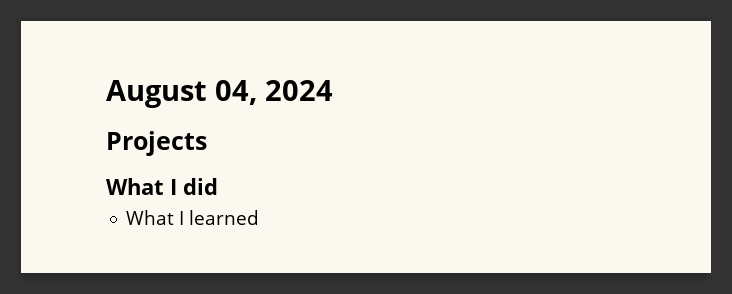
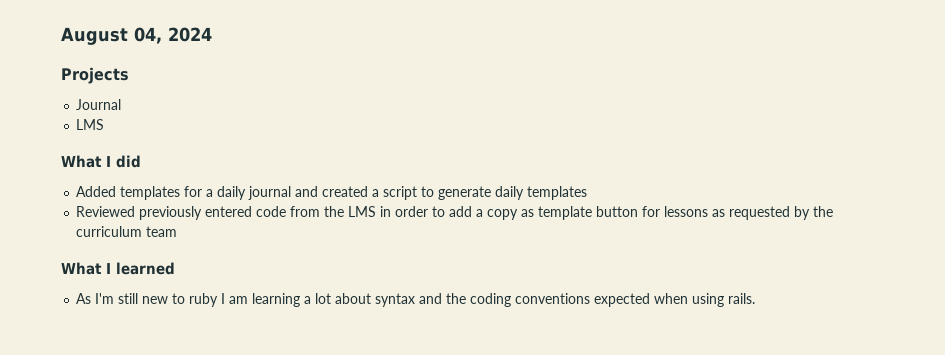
+ Journal
+ LMS
+ Added templates for a daily journal and created a script to generate daily templates
+ Reviewed previously entered code from the LMS in order to add a copy as template button for lessons as requested by the curriculum team
  What I learned
+ As I'm still new to ruby I am learning a lot about syntax and the coding conventions expected when using rails.

